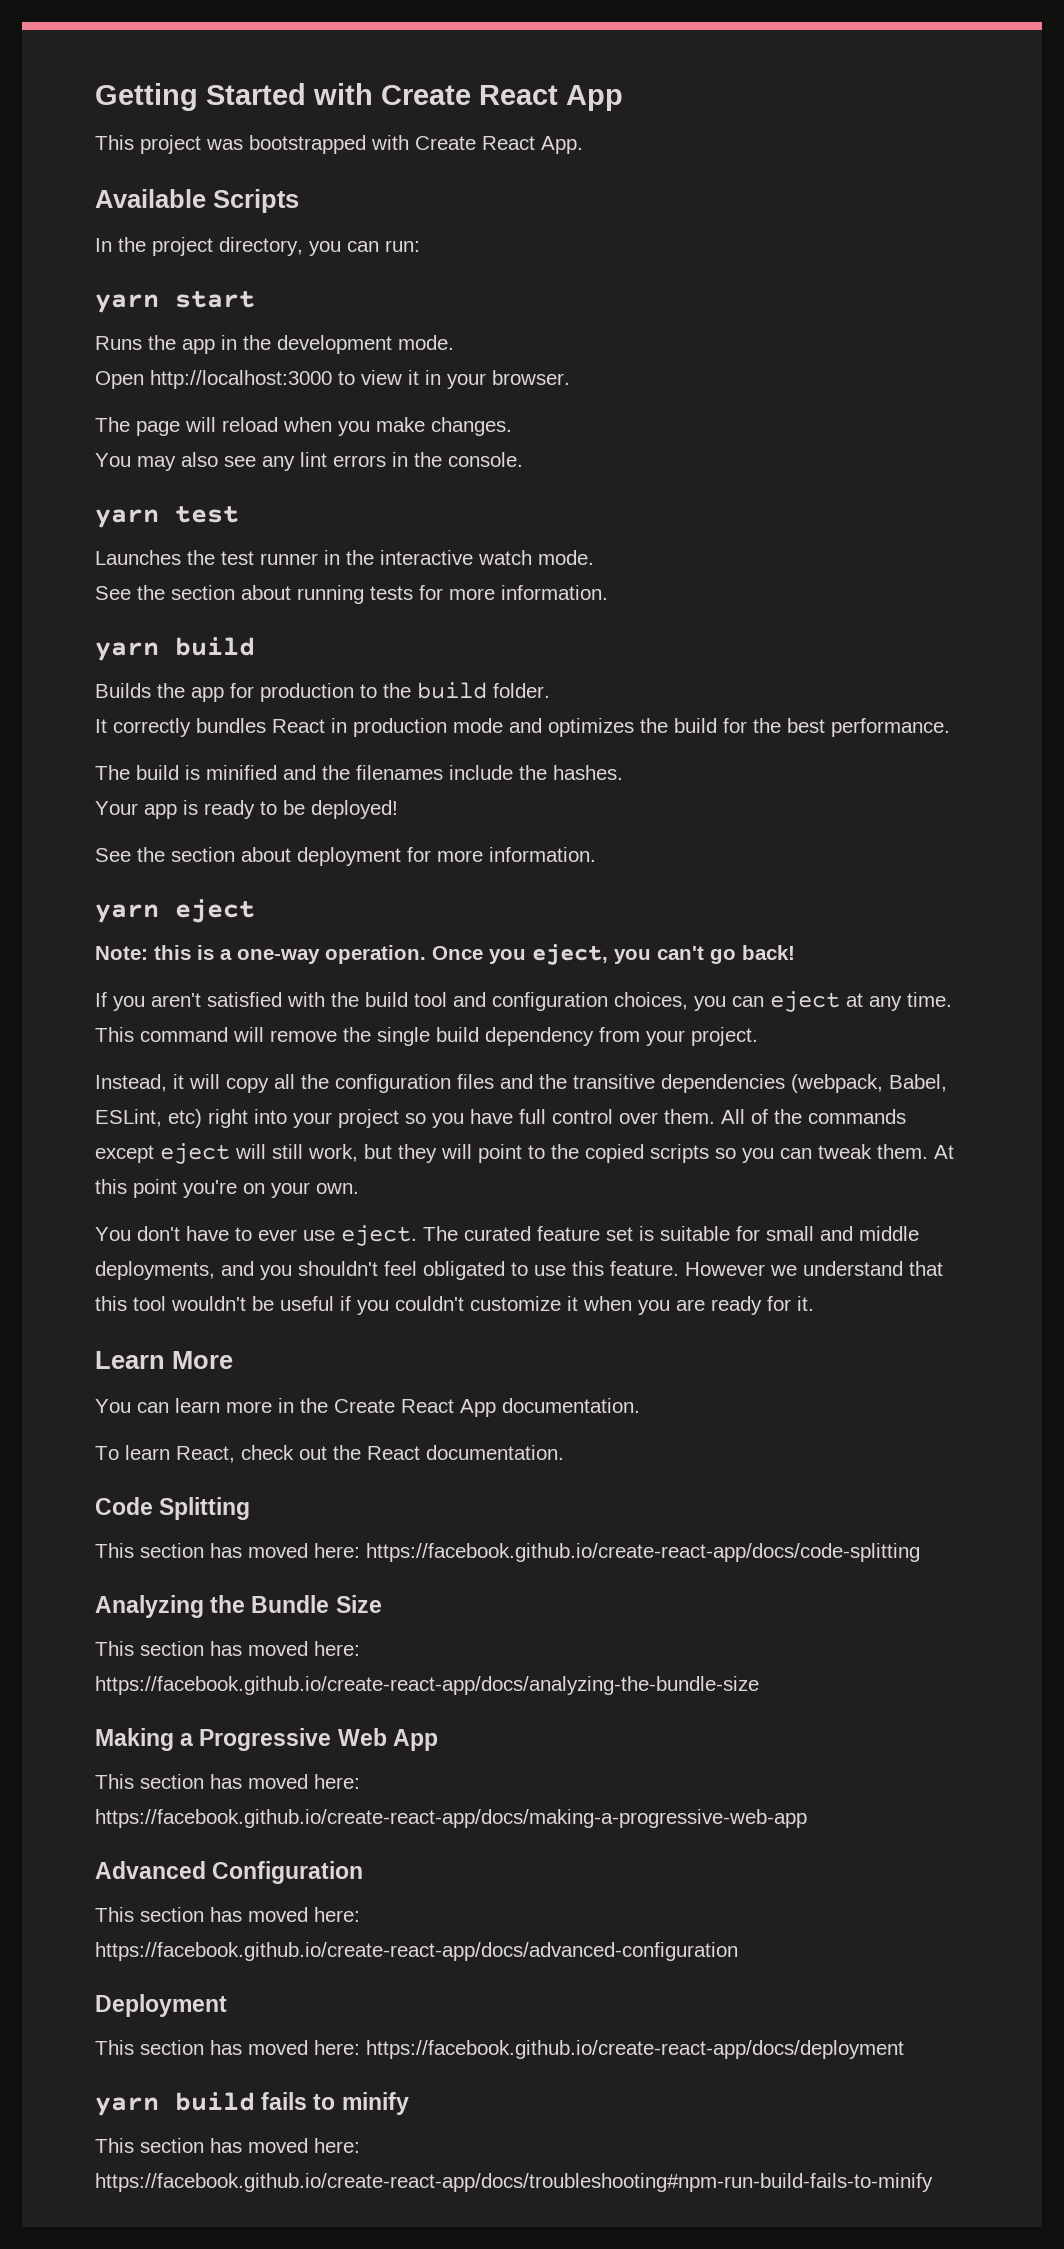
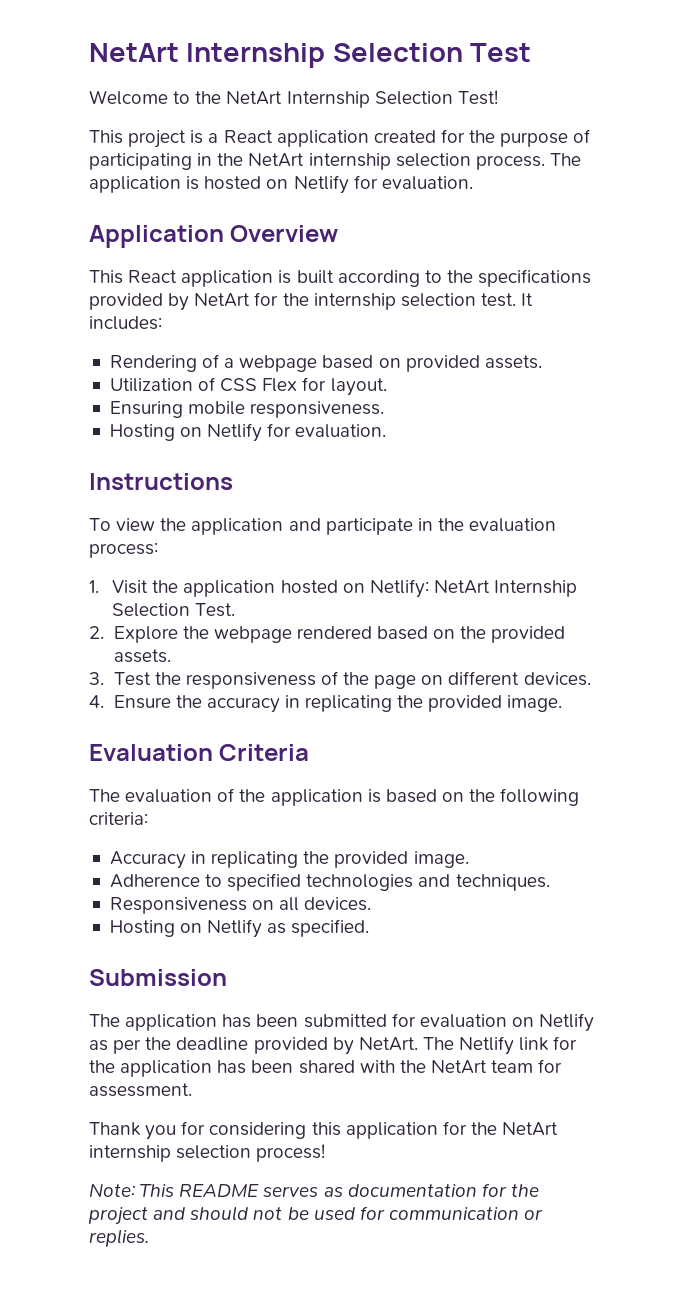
- Getting Started with Create React App
- This project was bootstrapped with Create React App.
- Available Scripts
- In the project directory, you can run:
- yarn start
- Runs the app in the development mode.
- Open http://localhost:3000 to view it in your browser.
- The page will reload when you make changes.
- You may also see any lint errors in the console.
- yarn test
- Launches the test runner in the interactive watch mode.
- See the section about running tests for more information.
- yarn build
- Builds the app for production to the build folder.
- It correctly bundles React in production mode and optimizes the build for the best performance.
- The build is minified and the filenames include the hashes.
- Your app is ready to be deployed!
- See the section about deployment for more information.
- yarn eject
- Note: this is a one-way operation. Once you eject, you can't go back!
- If you aren't satisfied with the build tool and configuration choices, you can eject at any time. This command will remove the single build dependency from your project.
- Instead, it will copy all the configuration files and the transitive dependencies (webpack, Babel, ESLint, etc) right into your project so you have full control over them. All of the commands except eject will still work, but they will point to the copied scripts so you can tweak them. At this point you're on your own.
- You don't have to ever use eject. The curated feature set is suitable for small and middle deployments, and you shouldn't feel obligated to use this feature. However we understand that this tool wouldn't be useful if you couldn't customize it when you are ready for it.
- Learn More
- You can learn more in the Create React App documentation.
- To learn React, check out the React documentation.
- Code Splitting
- This section has moved here: https://facebook.github.io/create-react-app/docs/code-splitting
- Analyzing the Bundle Size
- This section has moved here: https://facebook.github.io/create-react-app/docs/analyzing-the-bundle-size
- Making a Progressive Web App
- This section has moved here: https://facebook.github.io/create-react-app/docs/making-a-progressive-web-app
- Advanced Configuration
- This section has moved here: https://facebook.github.io/create-react-app/docs/advanced-configuration
- Deployment
- This section has moved here: https://facebook.github.io/create-react-app/docs/deployment
- yarn build fails to minify
- This section has moved here: https://facebook.github.io/create-react-app/docs/troubleshooting#npm-run-build-fails-to-minify
+ NetArt Internship Selection Test
+ Welcome to the NetArt Internship Selection Test!
+ This project is a React application created for the purpose of participating in the NetArt internship selection process. The application is hosted on Netlify for evaluation.
+ Application Overview
+ This React application is built according to the specifications provided by NetArt for the internship selection test. It includes:
+ Rendering of a webpage based on provided assets.
+ Utilization of CSS Flex for layout.
+ Ensuring mobile responsiveness.
+ Hosting on Netlify for evaluation.
+ Instructions
+ To view the application and participate in the evaluation process:
+ 1. Visit the application hosted on Netlify: NetArt Internship Selection Test.
+ 2. Explore the webpage rendered based on the provided assets.
+ 3. Test the responsiveness of the page on different devices.
+ 4. Ensure the accuracy in replicating the provided image.
+ Evaluation Criteria
+ The evaluation of the application is based on the following criteria:
+ Accuracy in replicating the provided image.
+ Adherence to specified technologies and techniques.
+ Responsiveness on all devices.
+ Hosting on Netlify as specified.
+ Submission
+ The application has been submitted for evaluation on Netlify as per the deadline provided by NetArt. The Netlify link for the application has been shared with the NetArt team for assessment.
+ Thank you for considering this application for the NetArt internship selection process!
+ Note: This README serves as documentation for the project and should not be used for communication or replies.

